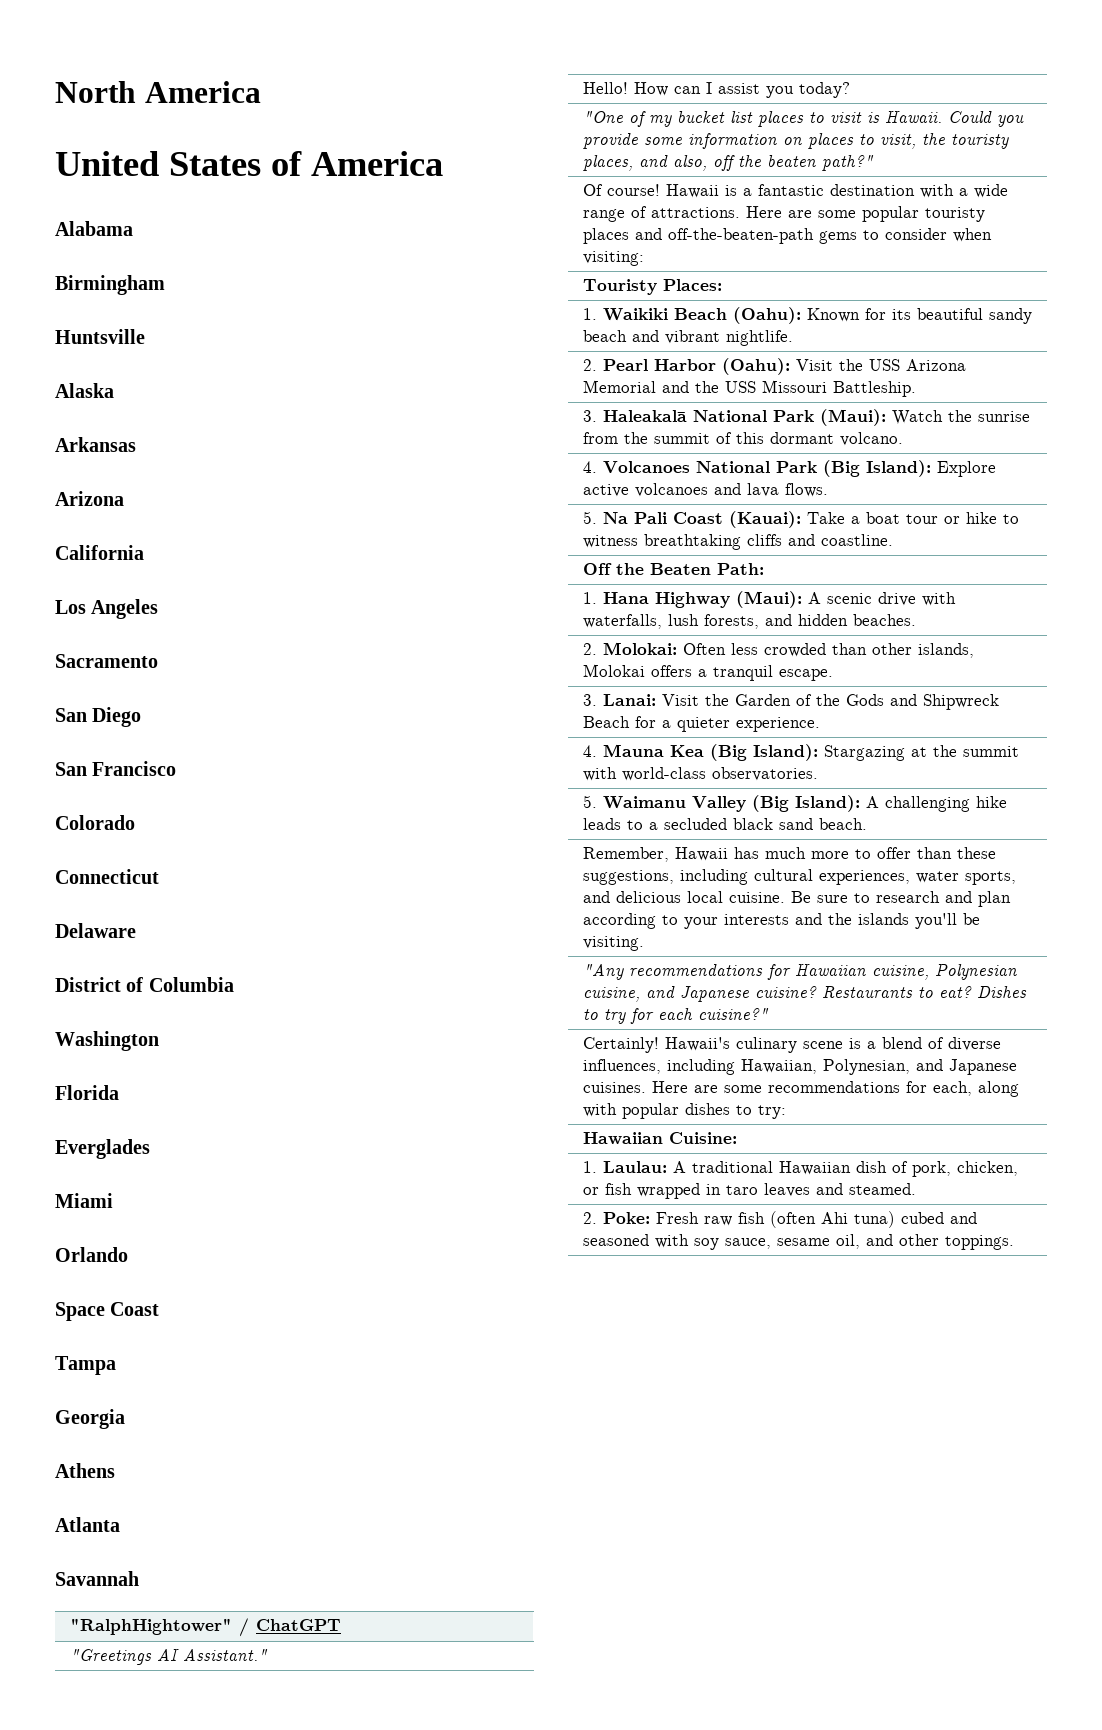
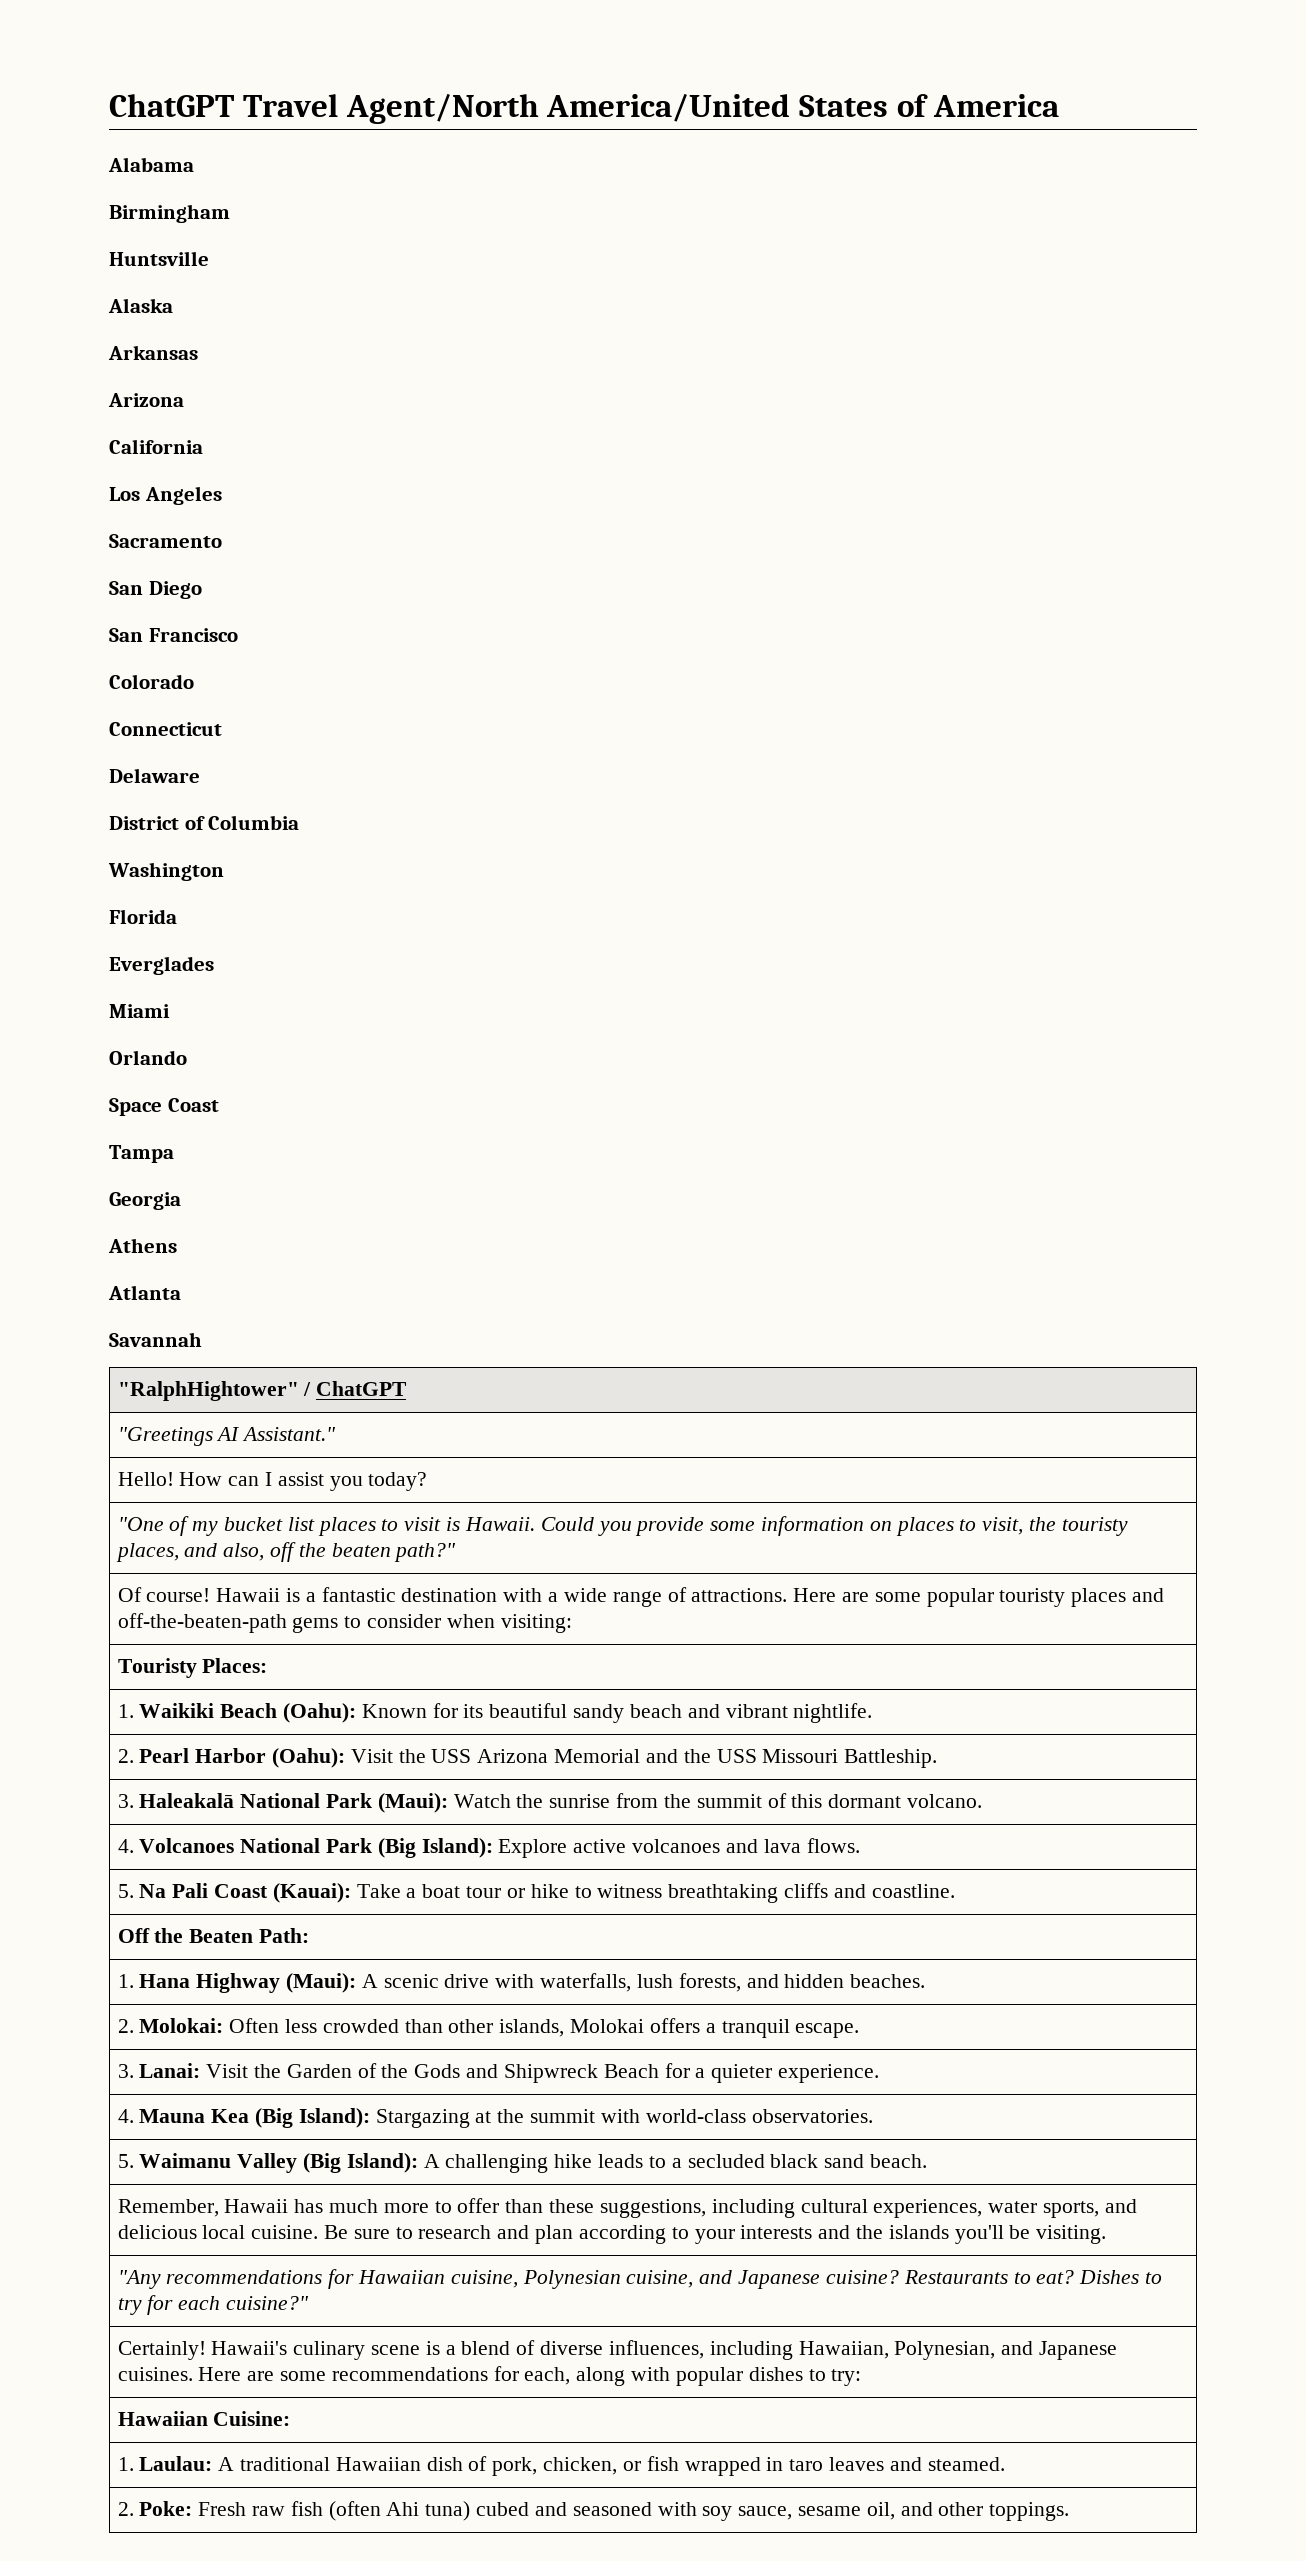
- North America
- United States of America
+ ChatGPT Travel Agent/North America/United States of America

